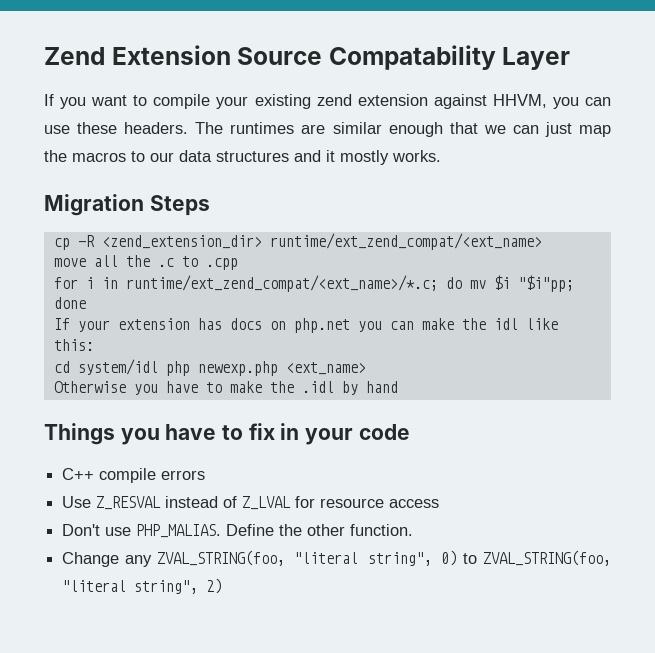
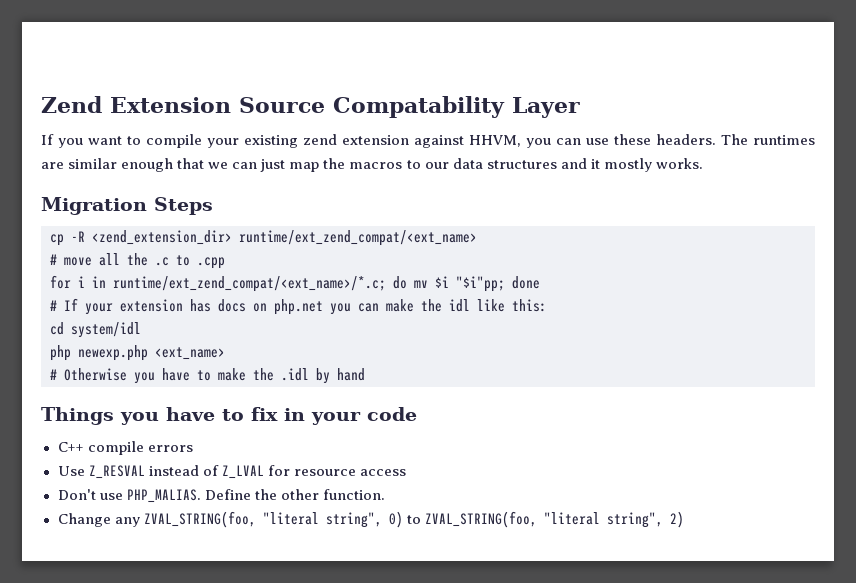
- move all the .c to .cpp
+ # move all the .c to .cpp
- If your extension has docs on php.net you can make the idl like this:
+ # If your extension has docs on php.net you can make the idl like this:
- cd system/idl php newexp.php <ext_name>
+ cd system/idl
+ php newexp.php <ext_name>
- Otherwise you have to make the .idl by hand
+ # Otherwise you have to make the .idl by hand

